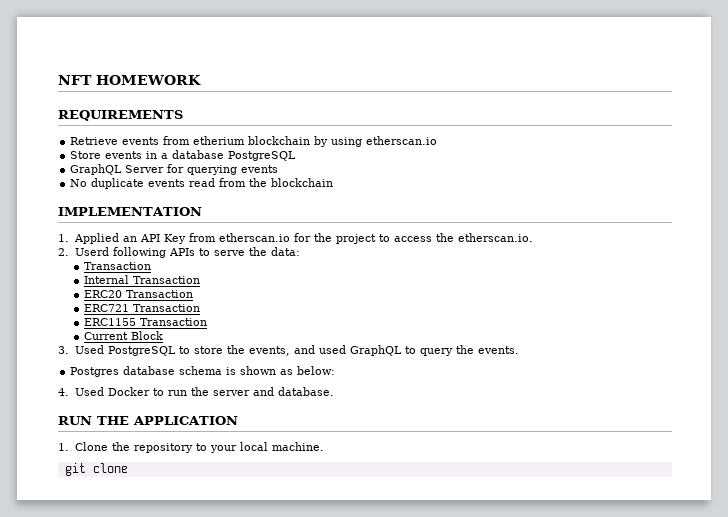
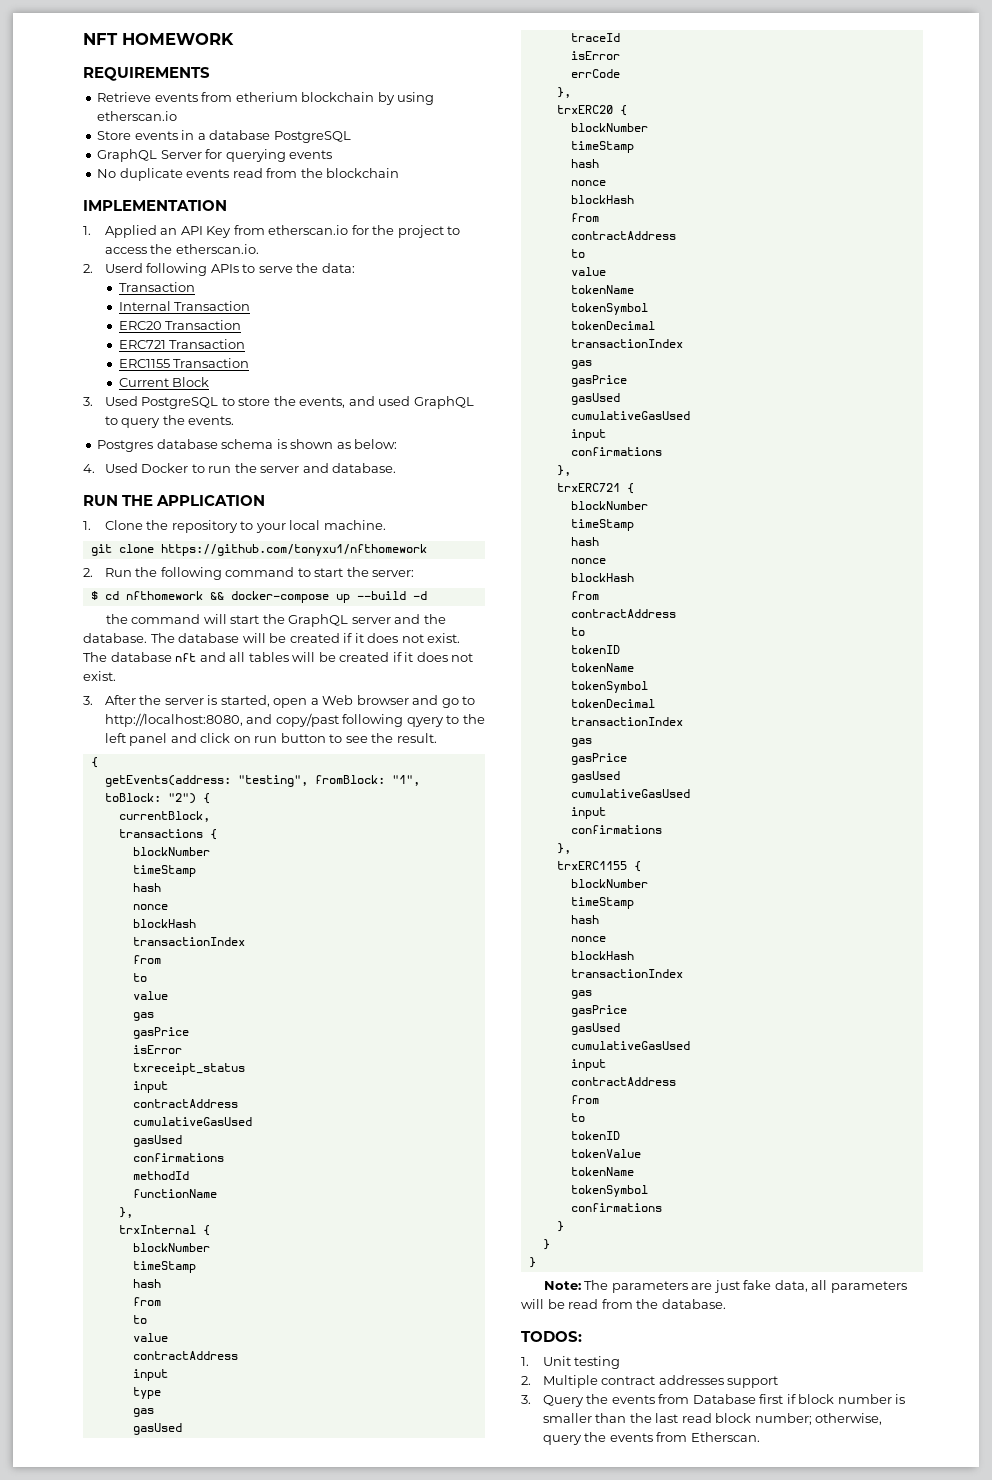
- git clone
+ git clone https://github.com/tonyxu1/nfthomework
+ 2. Run the following command to start the server:
+ $ cd nfthomework && docker-compose up --build -d
+ the command will start the GraphQL server and the database. The database will be created if it does not exist. The database nft and all tables will be created if it does not exist.
+ 3. After the server is started, open a Web browser and go to http://localhost:8080, and copy/past following qyery to the left panel and click on run button to see the result.
+ {
+ getEvents(address: "testing", fromBlock: "1", toBlock: "2") {
+ currentBlock,
+ transactions {
+ blockNumber
+ timeStamp
+ hash
+ nonce
+ blockHash
+ transactionIndex
+ from
+ to
+ value
+ gas
+ gasPrice
+ isError
+ txreceipt_status
+ input
+ contractAddress
+ cumulativeGasUsed
+ gasUsed
+ confirmations
+ methodId
+ functionName
+ },
+ trxInternal {
+ blockNumber
+ timeStamp
+ hash
+ from
+ to
+ value
+ contractAddress
+ input
+ type
+ gas
+ gasUsed
+ traceId
+ isError
+ errCode
+ },
+ trxERC20 {
+ blockNumber
+ timeStamp
+ hash
+ nonce
+ blockHash
+ from
+ contractAddress
+ to
+ value
+ tokenName
+ tokenSymbol
+ tokenDecimal
+ transactionIndex
+ gas
+ gasPrice
+ gasUsed
+ cumulativeGasUsed
+ input
+ confirmations
+ },
+ trxERC721 {
+ blockNumber
+ timeStamp
+ hash
+ nonce
+ blockHash
+ from
+ contractAddress
+ to
+ tokenID
+ tokenName
+ tokenSymbol
+ tokenDecimal
+ transactionIndex
+ gas
+ gasPrice
+ gasUsed
+ cumulativeGasUsed
+ input
+ confirmations
+ },
+ trxERC1155 {
+ blockNumber
+ timeStamp
+ hash
+ nonce
+ blockHash
+ transactionIndex
+ gas
+ gasPrice
+ gasUsed
+ cumulativeGasUsed
+ input
+ contractAddress
+ from
+ to
+ tokenID
+ tokenValue
+ tokenName
+ tokenSymbol
+ confirmations
+ }
+ }
+ }
+ Note: The parameters are just fake data, all parameters will be read from the database.
+ TODOS:
+ 1. Unit testing
+ 2. Multiple contract addresses support
+ 3. Query the events from Database first if block number is smaller than the last read block number; otherwise, query the events from Etherscan.

